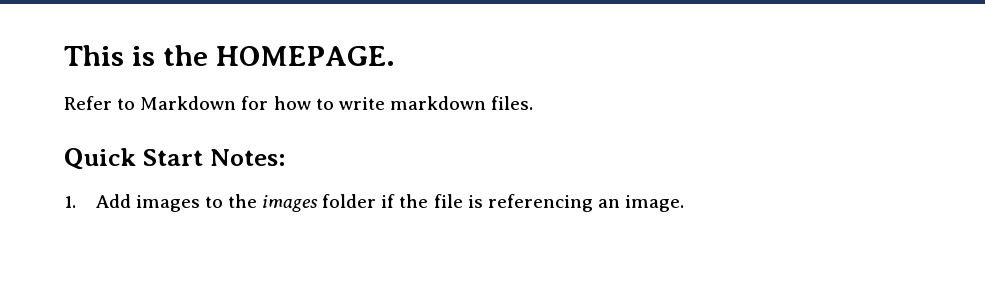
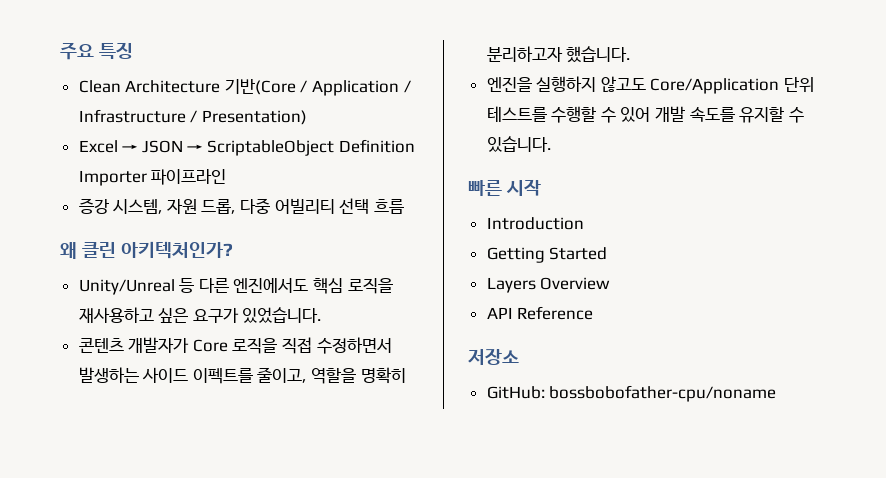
- This is the HOMEPAGE.
- Refer to Markdown for how to write markdown files.
- Quick Start Notes:
- 1. Add images to the images folder if the file is referencing an image.
+ 주요 특징
+ Clean Architecture 기반(Core / Application / Infrastructure / Presentation)
+ Excel → JSON → ScriptableObject Definition Importer 파이프라인
+ 증강 시스템, 자원 드롭, 다중 어빌리티 선택 흐름
+ 왜 클린 아키텍처인가?
+ Unity/Unreal 등 다른 엔진에서도 핵심 로직을 재사용하고 싶은 요구가 있었습니다.
+ 콘텐츠 개발자가 Core 로직을 직접 수정하면서 발생하는 사이드 이펙트를 줄이고, 역할을 명확히 분리하고자 했습니다.
+ 엔진을 실행하지 않고도 Core/Application 단위 테스트를 수행할 수 있어 개발 속도를 유지할 수 있습니다.
+ 빠른 시작
+ Introduction
+ Getting Started
+ Layers Overview
+ API Reference
+ 저장소
+ GitHub: bossbobofather-cpu/noname

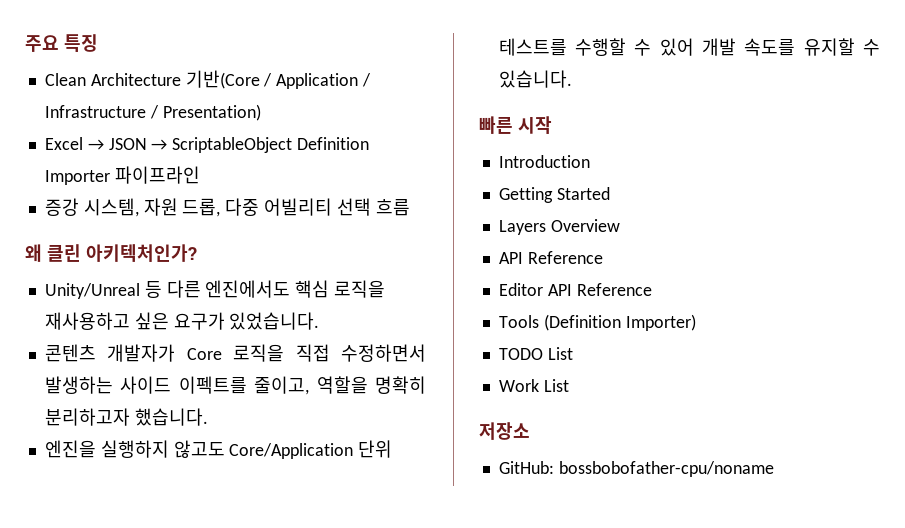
+ Editor API Reference
+ Tools (Definition Importer)
+ TODO List
+ Work List

